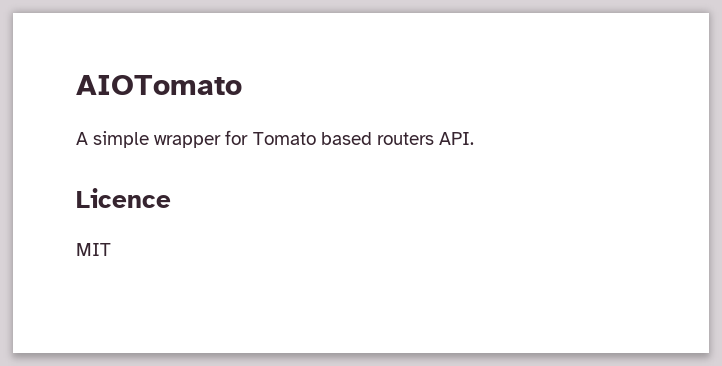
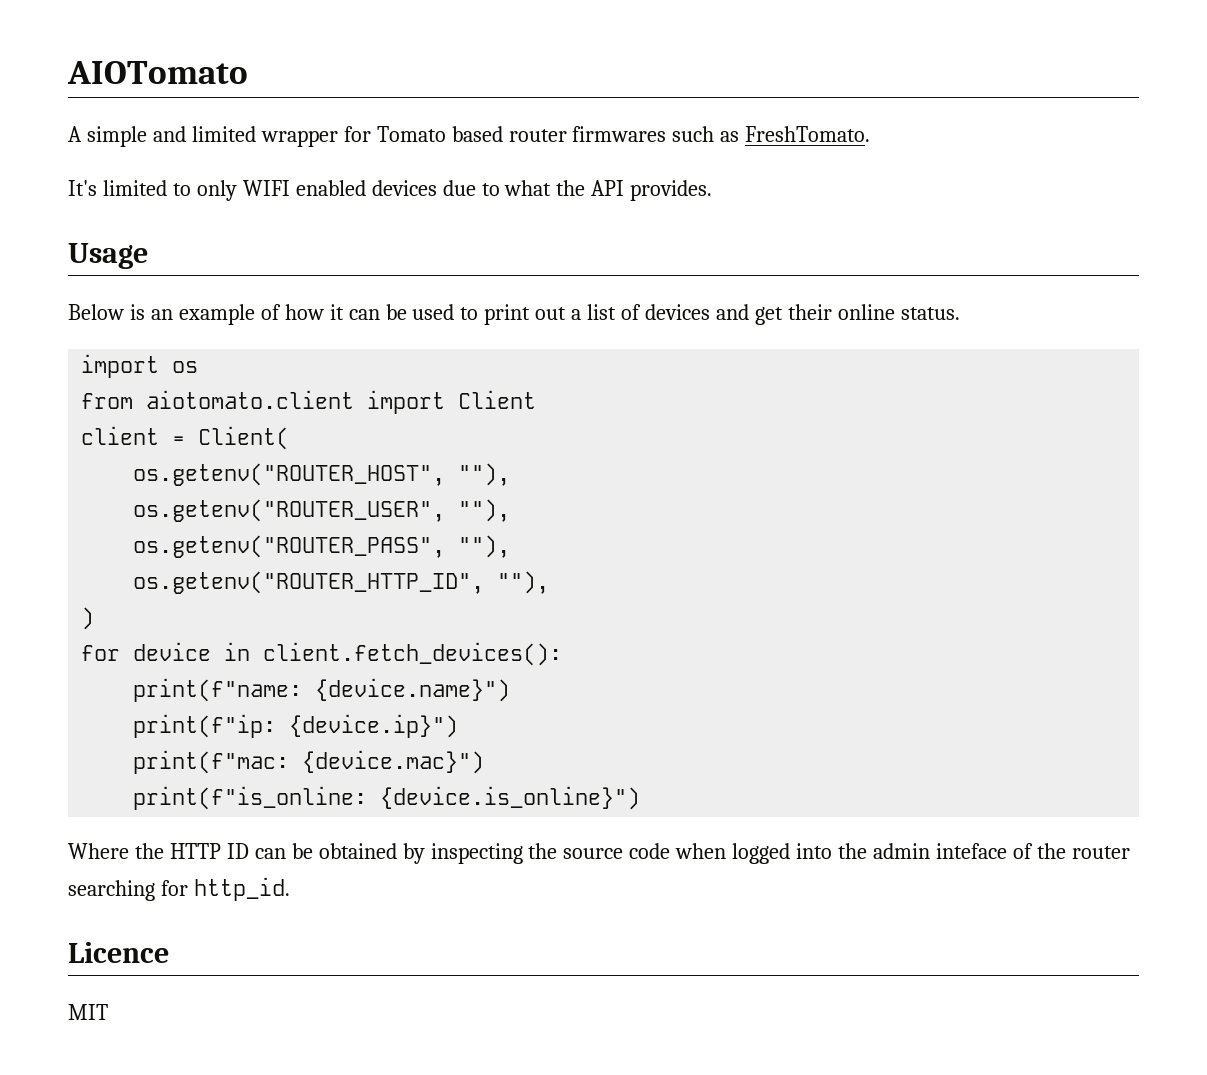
- A simple wrapper for Tomato based routers API.
+ A simple and limited wrapper for Tomato based router firmwares such as FreshTomato.
+ It's limited to only WIFI enabled devices due to what the API provides.
+ Usage
+ Below is an example of how it can be used to print out a list of devices and get their online status.
+ import os
+ from aiotomato.client import Client
+ client = Client(
+ os.getenv("ROUTER_HOST", ""),
+ os.getenv("ROUTER_USER", ""),
+ os.getenv("ROUTER_PASS", ""),
+ os.getenv("ROUTER_HTTP_ID", ""),
+ )
+ for device in client.fetch_devices():
+ print(f"name: {device.name}")
+ print(f"ip: {device.ip}")
+ print(f"mac: {device.mac}")
+ print(f"is_online: {device.is_online}")
+ Where the HTTP ID can be obtained by inspecting the source code when logged into the admin inteface of the router searching for http_id.

